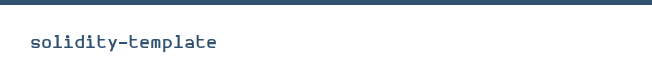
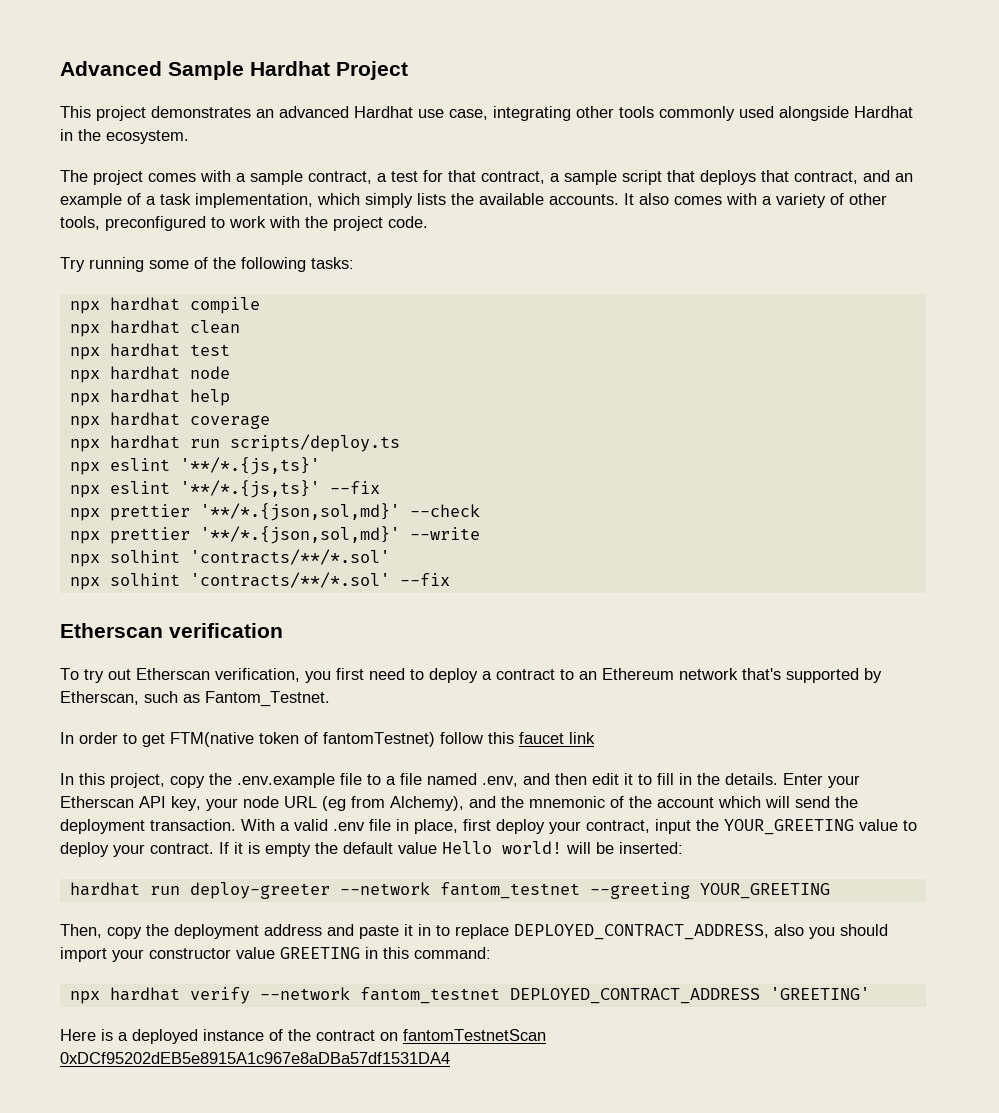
- solidity-template
+ Advanced Sample Hardhat Project
+ This project demonstrates an advanced Hardhat use case, integrating other tools commonly used alongside Hardhat in the ecosystem.
+ The project comes with a sample contract, a test for that contract, a sample script that deploys that contract, and an example of a task implementation, which simply lists the available accounts. It also comes with a variety of other tools, preconfigured to work with the project code.
+ Try running some of the following tasks:
+ npx hardhat compile
+ npx hardhat clean
+ npx hardhat test
+ npx hardhat node
+ npx hardhat help
+ npx hardhat coverage
+ npx hardhat run scripts/deploy.ts
+ npx eslint '**/*.{js,ts}'
+ npx eslint '**/*.{js,ts}' --fix
+ npx prettier '**/*.{json,sol,md}' --check
+ npx prettier '**/*.{json,sol,md}' --write
+ npx solhint 'contracts/**/*.sol'
+ npx solhint 'contracts/**/*.sol' --fix
+ Etherscan verification
+ To try out Etherscan verification, you first need to deploy a contract to an Ethereum network that's supported by Etherscan, such as Fantom_Testnet.
+ In order to get FTM(native token of fantomTestnet) follow this faucet link
+ In this project, copy the .env.example file to a file named .env, and then edit it to fill in the details. Enter your Etherscan API key, your node URL (eg from Alchemy), and the mnemonic of the account which will send the deployment transaction. With a valid .env file in place, first deploy your contract, input the YOUR_GREETING value to deploy your contract. If it is empty the default value Hello world! will be inserted:
+ hardhat run deploy-greeter --network fantom_testnet --greeting YOUR_GREETING
+ Then, copy the deployment address and paste it in to replace DEPLOYED_CONTRACT_ADDRESS, also you should import your constructor value GREETING in this command:
+ npx hardhat verify --network fantom_testnet DEPLOYED_CONTRACT_ADDRESS 'GREETING'
+ Here is a deployed instance of the contract on fantomTestnetScan 0xDCf95202dEB5e8915A1c967e8aDBa57df1531DA4

